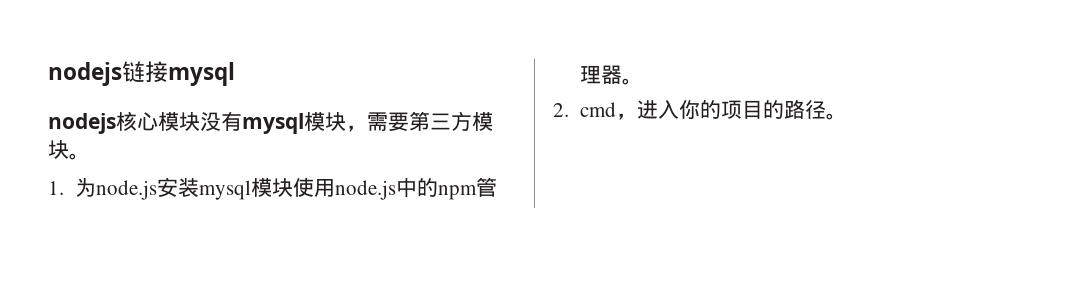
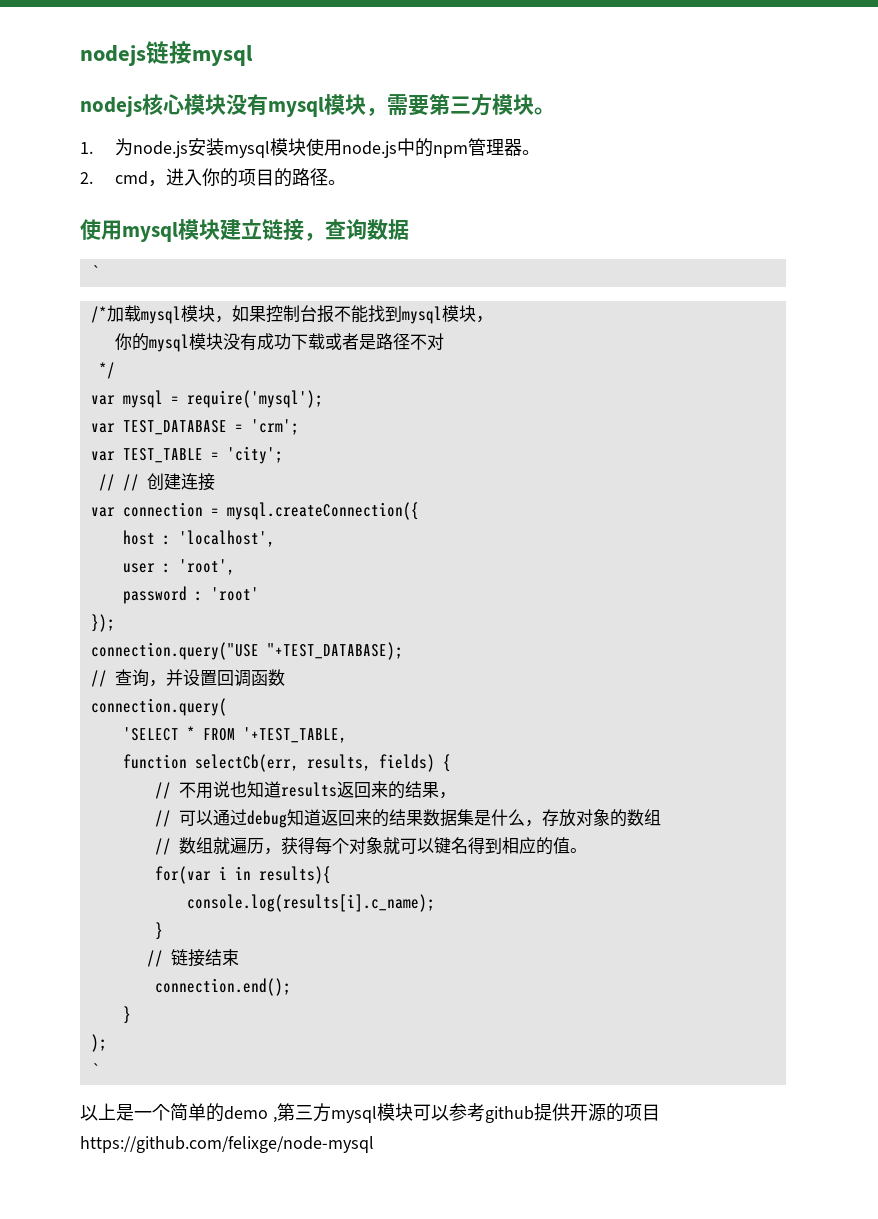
+ 使用mysql模块建立链接，查询数据
+ `
+ /*加载mysql模块，如果控制台报不能找到mysql模块，
+ 你的mysql模块没有成功下载或者是路径不对
+ */
+ var mysql = require('mysql');
+ var TEST_DATABASE = 'crm';
+ var TEST_TABLE = 'city';
+ // // 创建连接
+ var connection = mysql.createConnection({
+ host : 'localhost',
+ user : 'root',
+ password : 'root'
+ });
+ connection.query("USE "+TEST_DATABASE);
+ // 查询，并设置回调函数
+ connection.query(
+ 'SELECT * FROM '+TEST_TABLE,
+ function selectCb(err, results, fields) {
+ // 不用说也知道results返回来的结果，
+ // 可以通过debug知道返回来的结果数据集是什么，存放对象的数组
+ // 数组就遍历，获得每个对象就可以键名得到相应的值。
+ for(var i in results){
+ console.log(results[i].c_name);
+ }
+ // 链接结束
+ connection.end();
+ }
+ );
+ `
+ 以上是一个简单的demo ,第三方mysql模块可以参考github提供开源的项目https://github.com/felixge/node-mysql

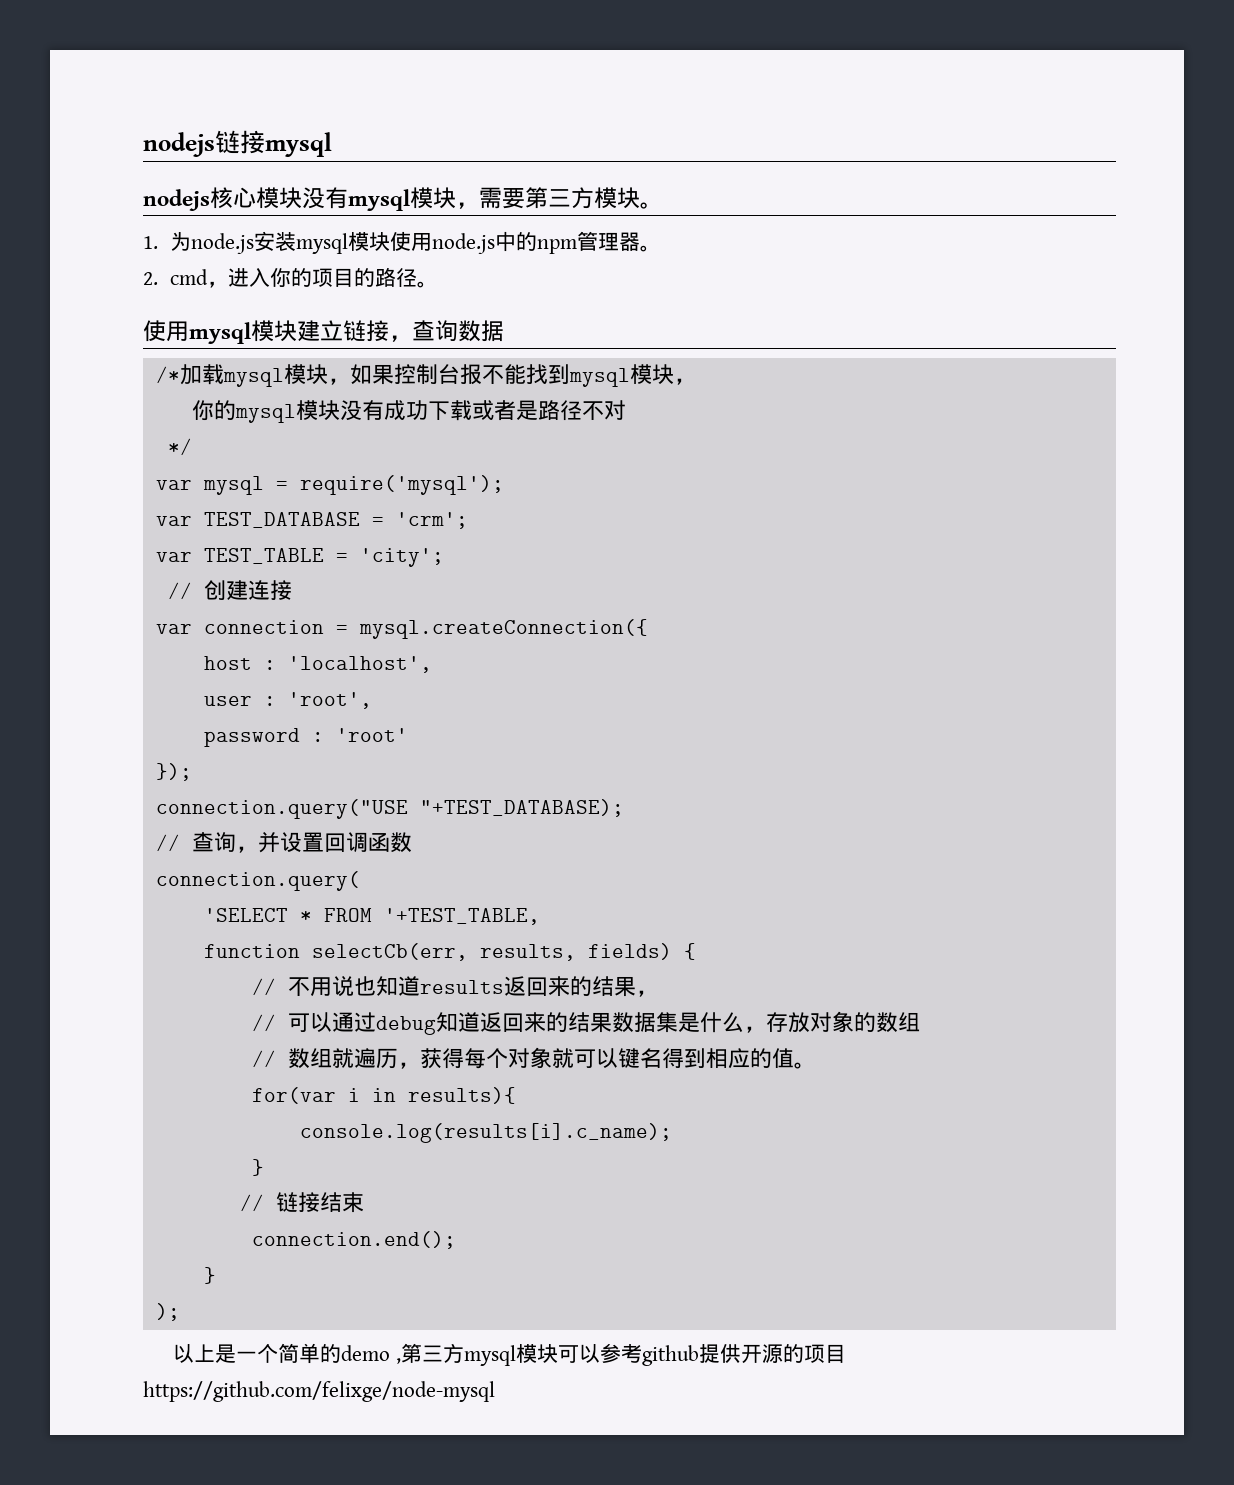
  使用mysql模块建立链接，查询数据
- `
- // // 创建连接
+ // 创建连接
  );
- `

